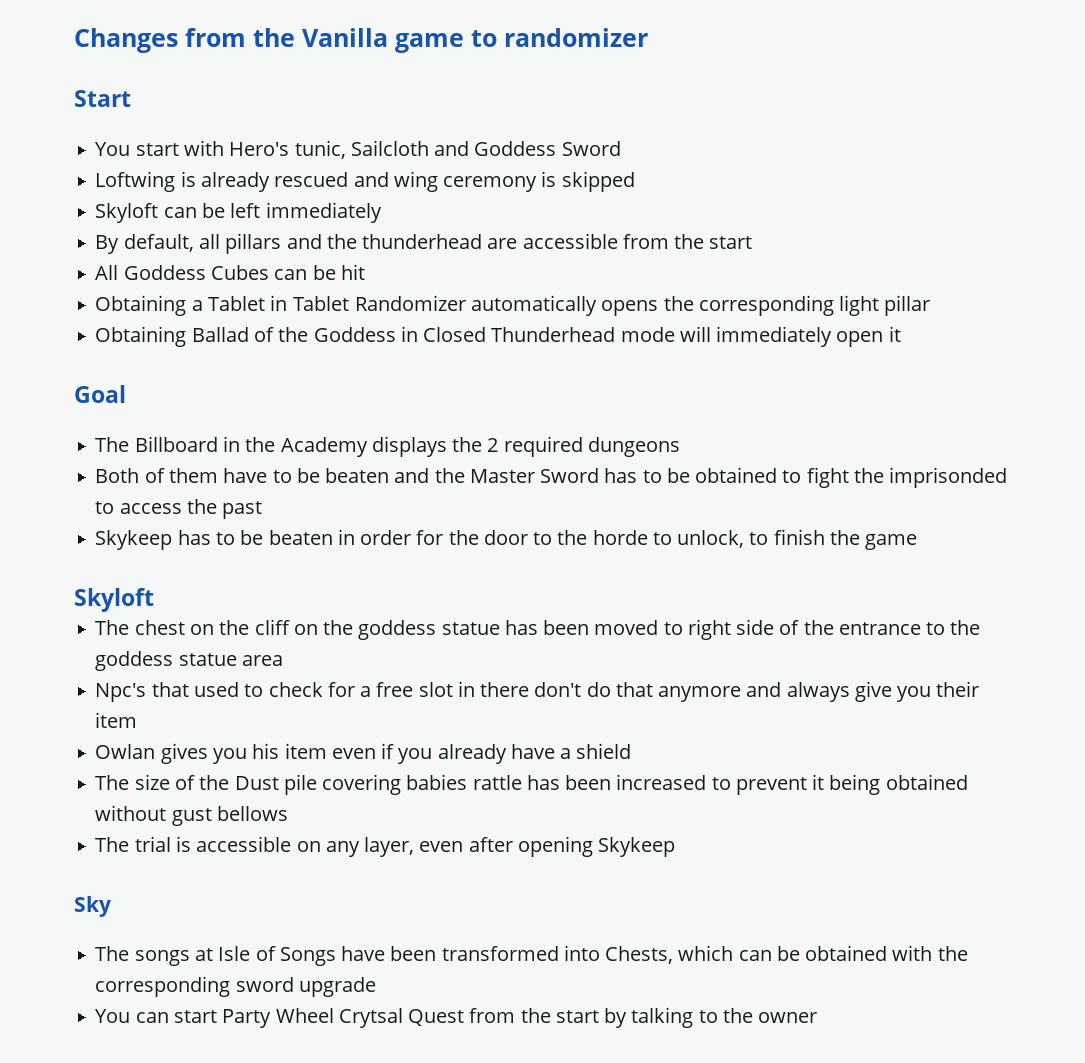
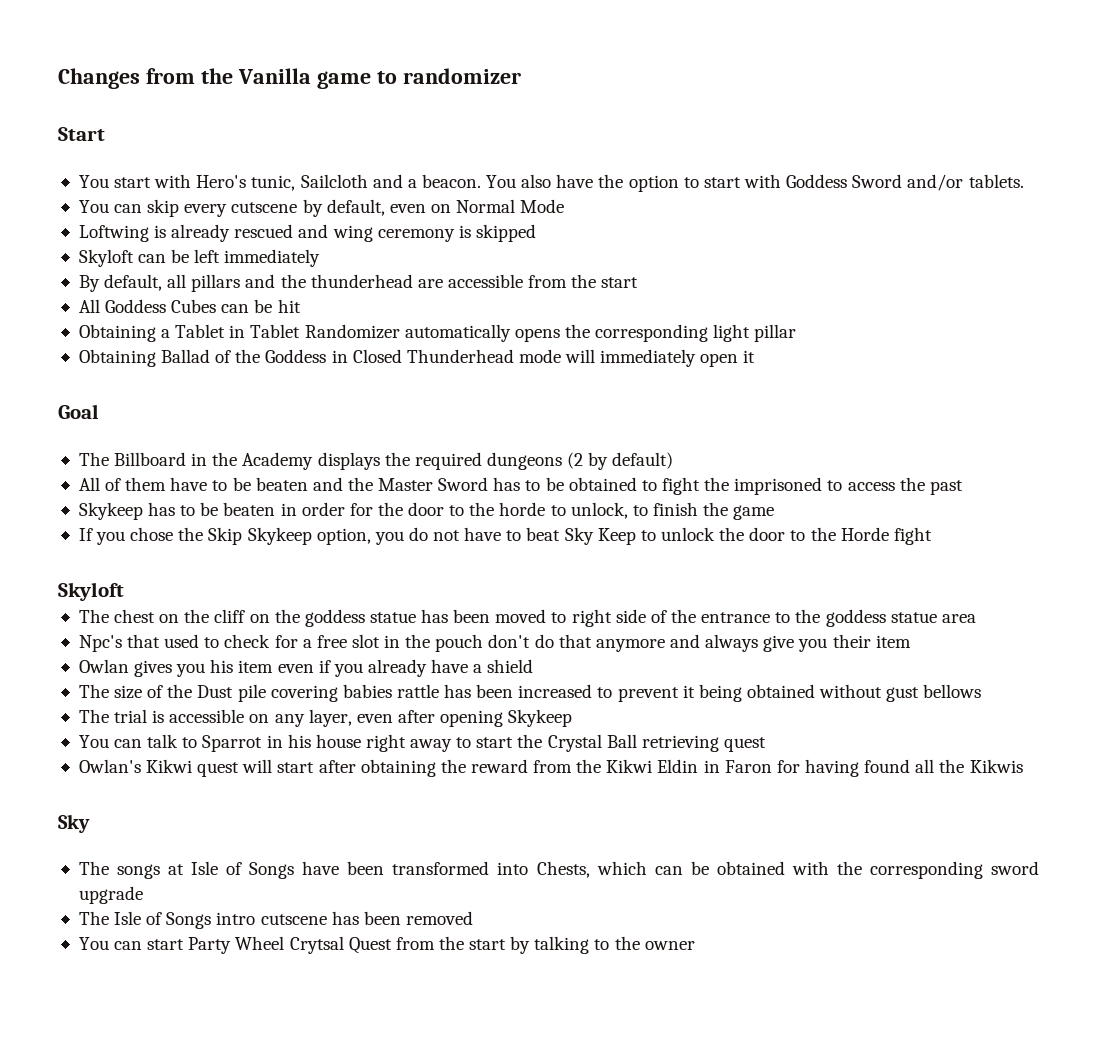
- You start with Hero's tunic, Sailcloth and Goddess Sword
+ You start with Hero's tunic, Sailcloth and a beacon. You also have the option to start with Goddess Sword and/or tablets.
+ You can skip every cutscene by default, even on Normal Mode
- The Billboard in the Academy displays the 2 required dungeons
- Both of them have to be beaten and the Master Sword has to be obtained to fight the imprisonded to access the past
+ The Billboard in the Academy displays the required dungeons (2 by default)
+ All of them have to be beaten and the Master Sword has to be obtained to fight the imprisoned to access the past
+ If you chose the Skip Skykeep option, you do not have to beat Sky Keep to unlock the door to the Horde fight
- Npc's that used to check for a free slot in there don't do that anymore and always give you their item
+ Npc's that used to check for a free slot in the pouch don't do that anymore and always give you their item
+ You can talk to Sparrot in his house right away to start the Crystal Ball retrieving quest
+ Owlan's Kikwi quest will start after obtaining the reward from the Kikwi Eldin in Faron for having found all the Kikwis
+ The Isle of Songs intro cutscene has been removed

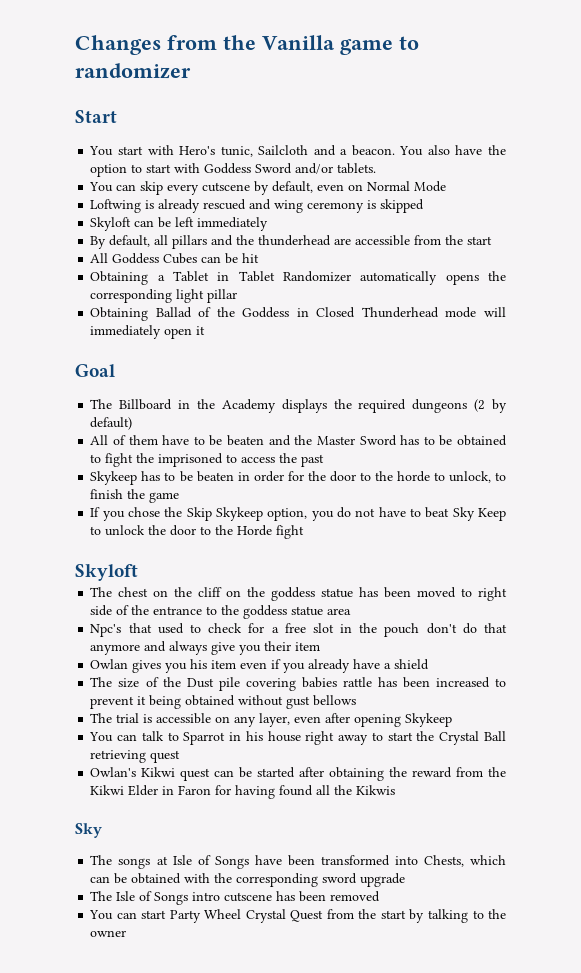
- Owlan's Kikwi quest will start after obtaining the reward from the Kikwi Eldin in Faron for having found all the Kikwis
+ Owlan's Kikwi quest can be started after obtaining the reward from the Kikwi Elder in Faron for having found all the Kikwis
- You can start Party Wheel Crytsal Quest from the start by talking to the owner
+ You can start Party Wheel Crystal Quest from the start by talking to the owner

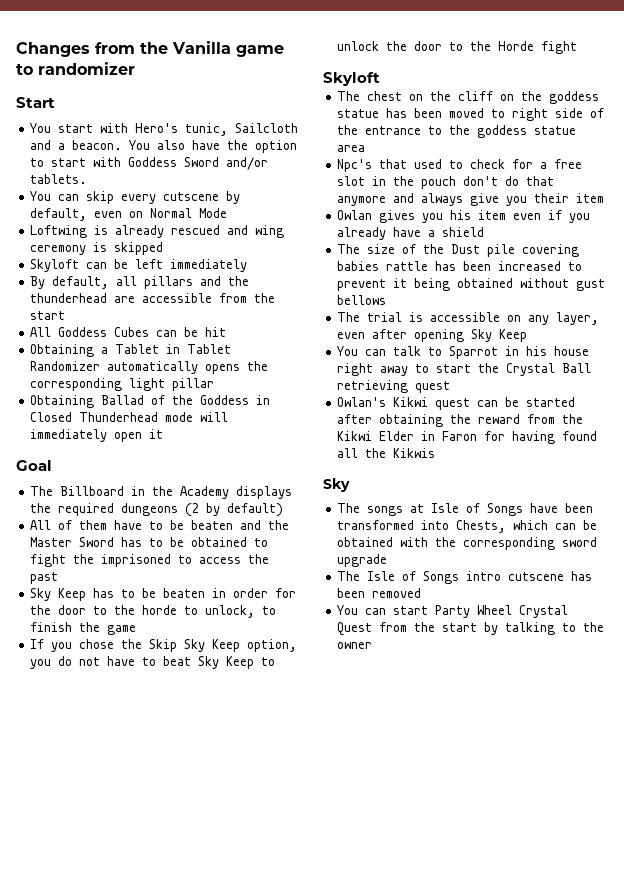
- Skykeep has to be beaten in order for the door to the horde to unlock, to finish the game
+ Sky Keep has to be beaten in order for the door to the horde to unlock, to finish the game
- If you chose the Skip Skykeep option, you do not have to beat Sky Keep to unlock the door to the Horde fight
+ If you chose the Skip Sky Keep option, you do not have to beat Sky Keep to unlock the door to the Horde fight
- The trial is accessible on any layer, even after opening Skykeep
+ The trial is accessible on any layer, even after opening Sky Keep

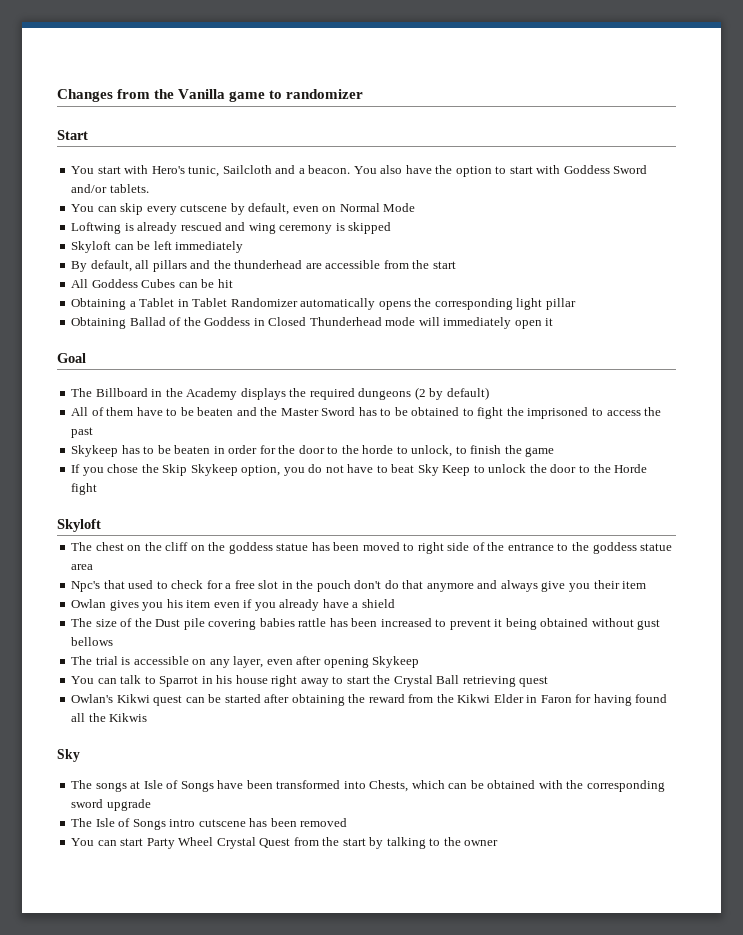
- Sky Keep has to be beaten in order for the door to the horde to unlock, to finish the game
+ Skykeep has to be beaten in order for the door to the horde to unlock, to finish the game
- If you chose the Skip Sky Keep option, you do not have to beat Sky Keep to unlock the door to the Horde fight
+ If you chose the Skip Skykeep option, you do not have to beat Sky Keep to unlock the door to the Horde fight
- The trial is accessible on any layer, even after opening Sky Keep
+ The trial is accessible on any layer, even after opening Skykeep

